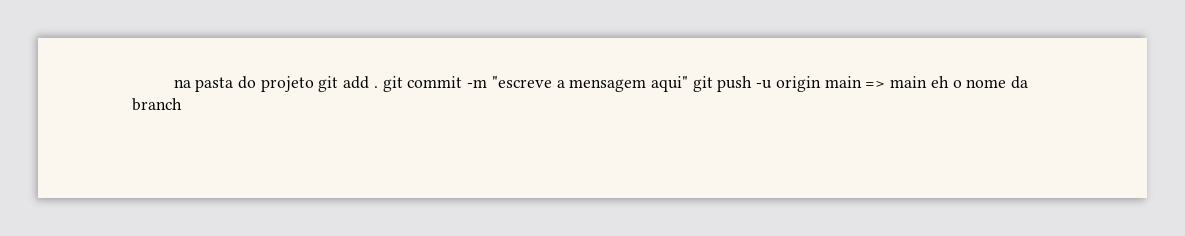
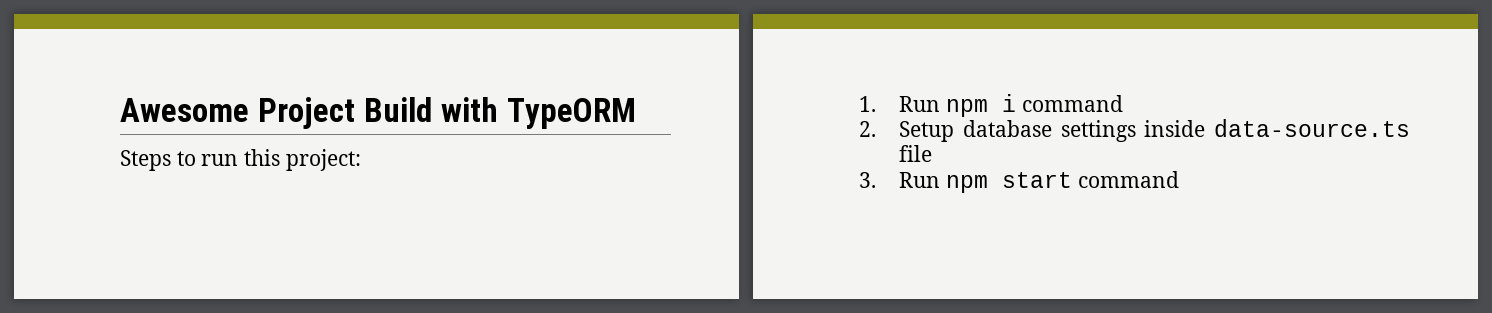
- na pasta do projeto git add . git commit -m "escreve a mensagem aqui" git push -u origin main => main eh o nome da branch
+ Awesome Project Build with TypeORM
+ Steps to run this project:
+ 1. Run npm i command
+ 2. Setup database settings inside data-source.ts file
+ 3. Run npm start command

